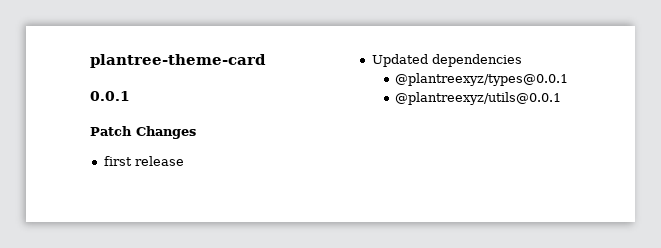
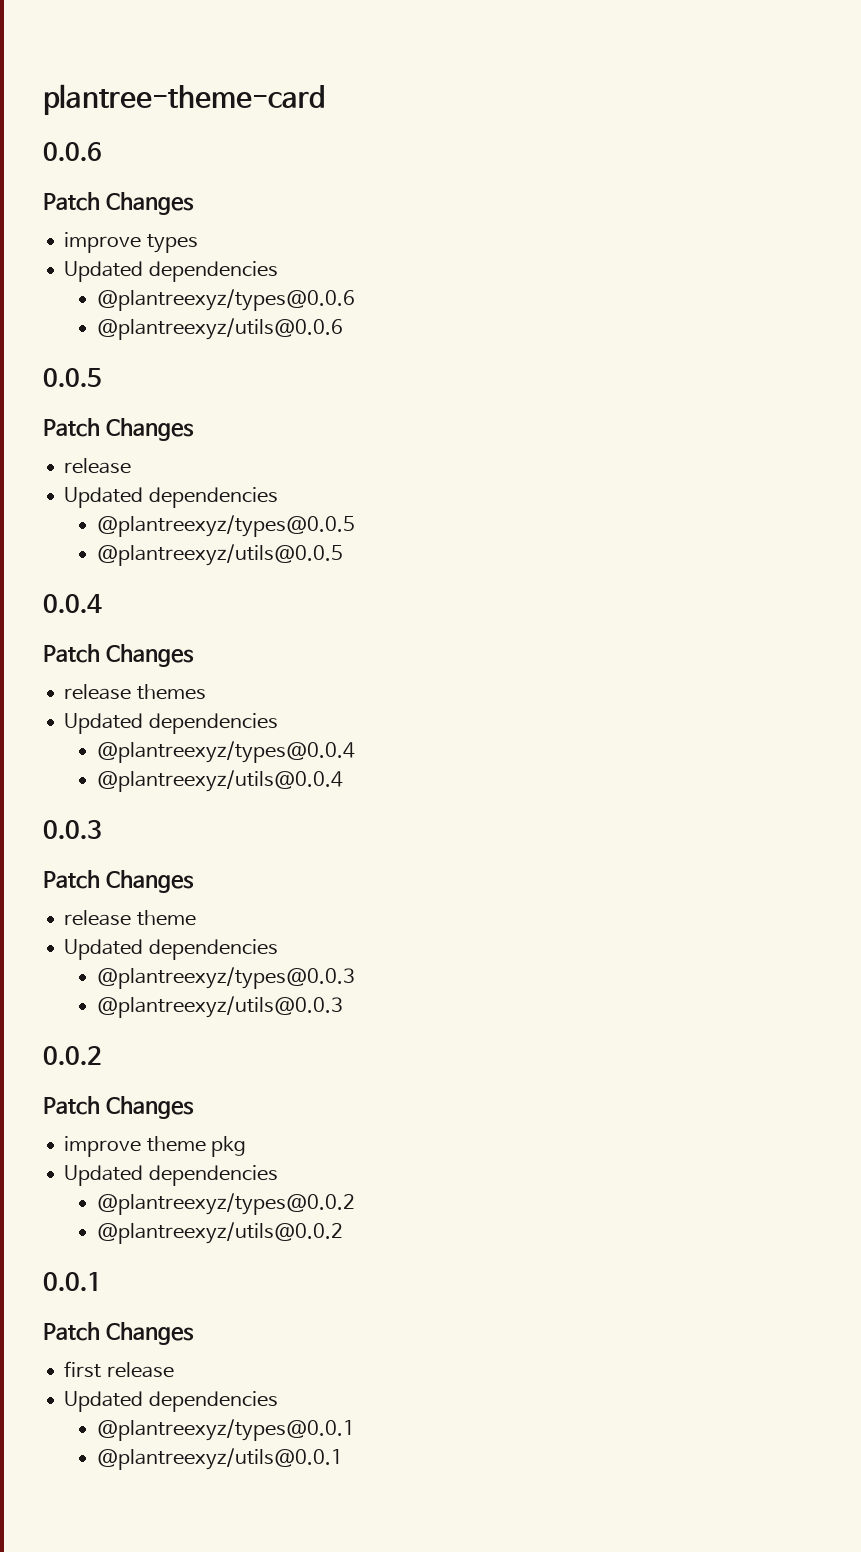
+ 0.0.6
+ Patch Changes
+ improve types
+ Updated dependencies
+ @plantreexyz/types@0.0.6
+ @plantreexyz/utils@0.0.6
+ 0.0.5
+ Patch Changes
+ release
+ Updated dependencies
+ @plantreexyz/types@0.0.5
+ @plantreexyz/utils@0.0.5
+ 0.0.4
+ Patch Changes
+ release themes
+ Updated dependencies
+ @plantreexyz/types@0.0.4
+ @plantreexyz/utils@0.0.4
+ 0.0.3
+ Patch Changes
+ release theme
+ Updated dependencies
+ @plantreexyz/types@0.0.3
+ @plantreexyz/utils@0.0.3
+ 0.0.2
+ Patch Changes
+ improve theme pkg
+ Updated dependencies
+ @plantreexyz/types@0.0.2
+ @plantreexyz/utils@0.0.2

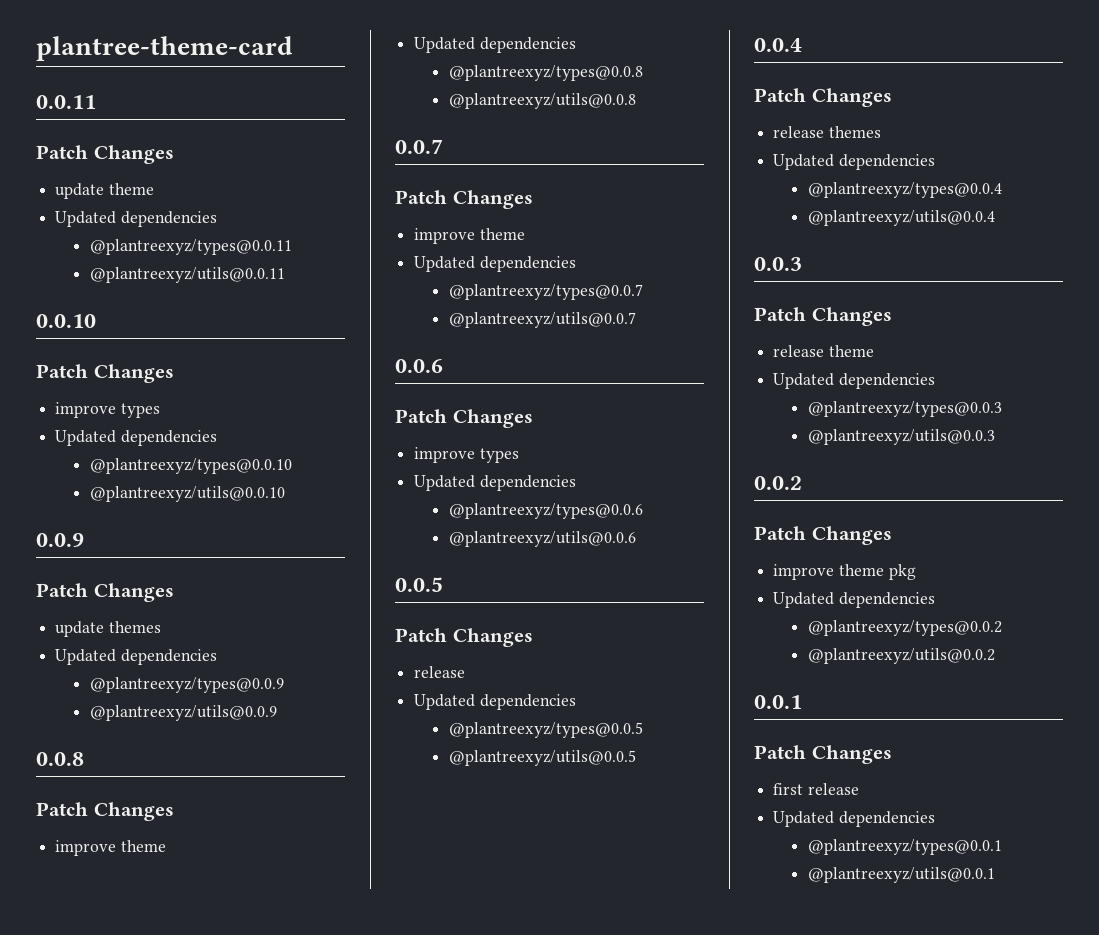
+ 0.0.11
+ Patch Changes
+ update theme
+ Updated dependencies
+ @plantreexyz/types@0.0.11
+ @plantreexyz/utils@0.0.11
+ 0.0.10
+ Patch Changes
+ improve types
+ Updated dependencies
+ @plantreexyz/types@0.0.10
+ @plantreexyz/utils@0.0.10
+ 0.0.9
+ Patch Changes
+ update themes
+ Updated dependencies
+ @plantreexyz/types@0.0.9
+ @plantreexyz/utils@0.0.9
+ 0.0.8
+ Patch Changes
+ improve theme
+ Updated dependencies
+ @plantreexyz/types@0.0.8
+ @plantreexyz/utils@0.0.8
+ 0.0.7
+ Patch Changes
+ improve theme
+ Updated dependencies
+ @plantreexyz/types@0.0.7
+ @plantreexyz/utils@0.0.7

